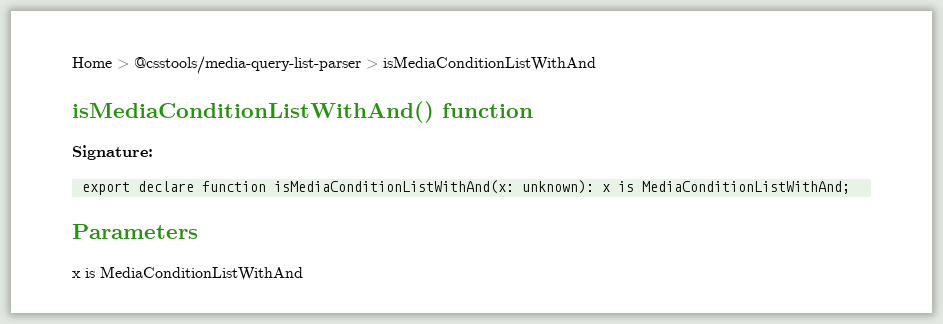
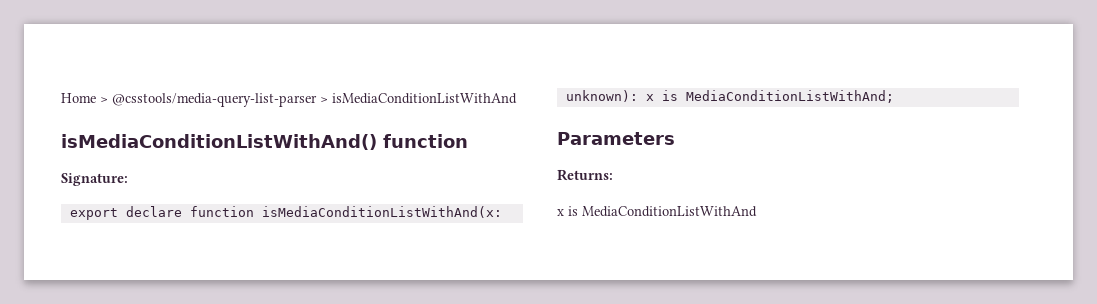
+ Returns:

